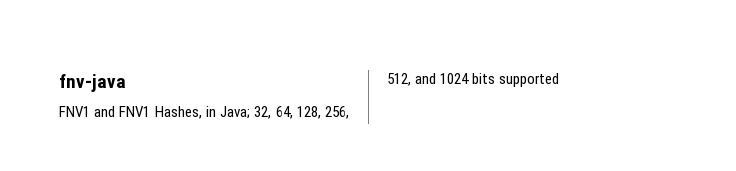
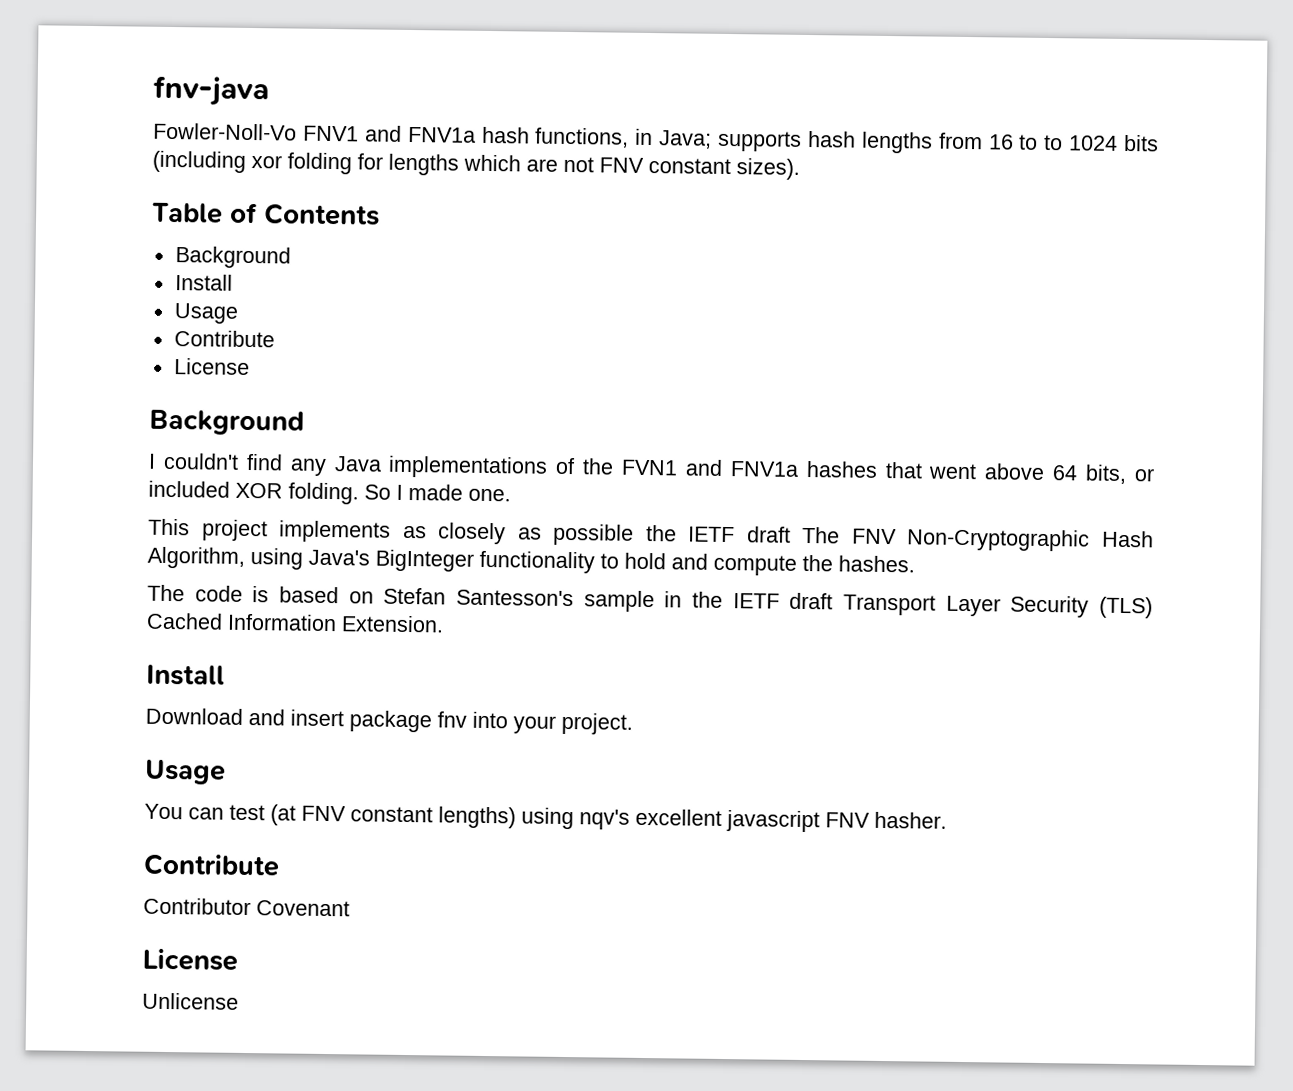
- FNV1 and FNV1 Hashes, in Java; 32, 64, 128, 256, 512, and 1024 bits supported
+ Fowler-Noll-Vo FNV1 and FNV1a hash functions, in Java; supports hash lengths from 16 to to 1024 bits (including xor folding for lengths which are not FNV constant sizes).
+ Table of Contents
+ Background
+ Install
+ Usage
+ Contribute
+ License
+ Background
+ I couldn't find any Java implementations of the FVN1 and FNV1a hashes that went above 64 bits, or included XOR folding. So I made one.
+ This project implements as closely as possible the IETF draft The FNV Non-Cryptographic Hash Algorithm, using Java's BigInteger functionality to hold and compute the hashes.
+ The code is based on Stefan Santesson's sample in the IETF draft Transport Layer Security (TLS) Cached Information Extension.
+ Install
+ Download and insert package fnv into your project.
+ Usage
+ You can test (at FNV constant lengths) using nqv's excellent javascript FNV hasher.
+ Contribute
+ Contributor Covenant
+ License
+ Unlicense

